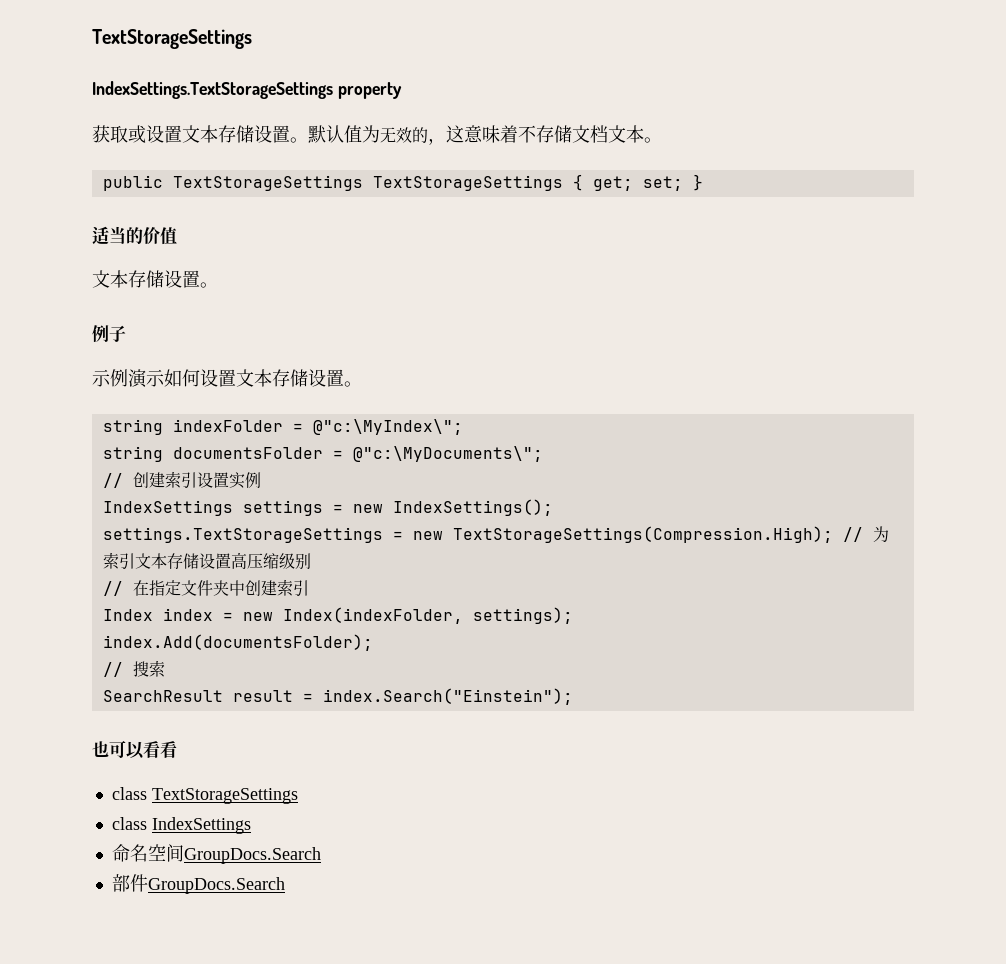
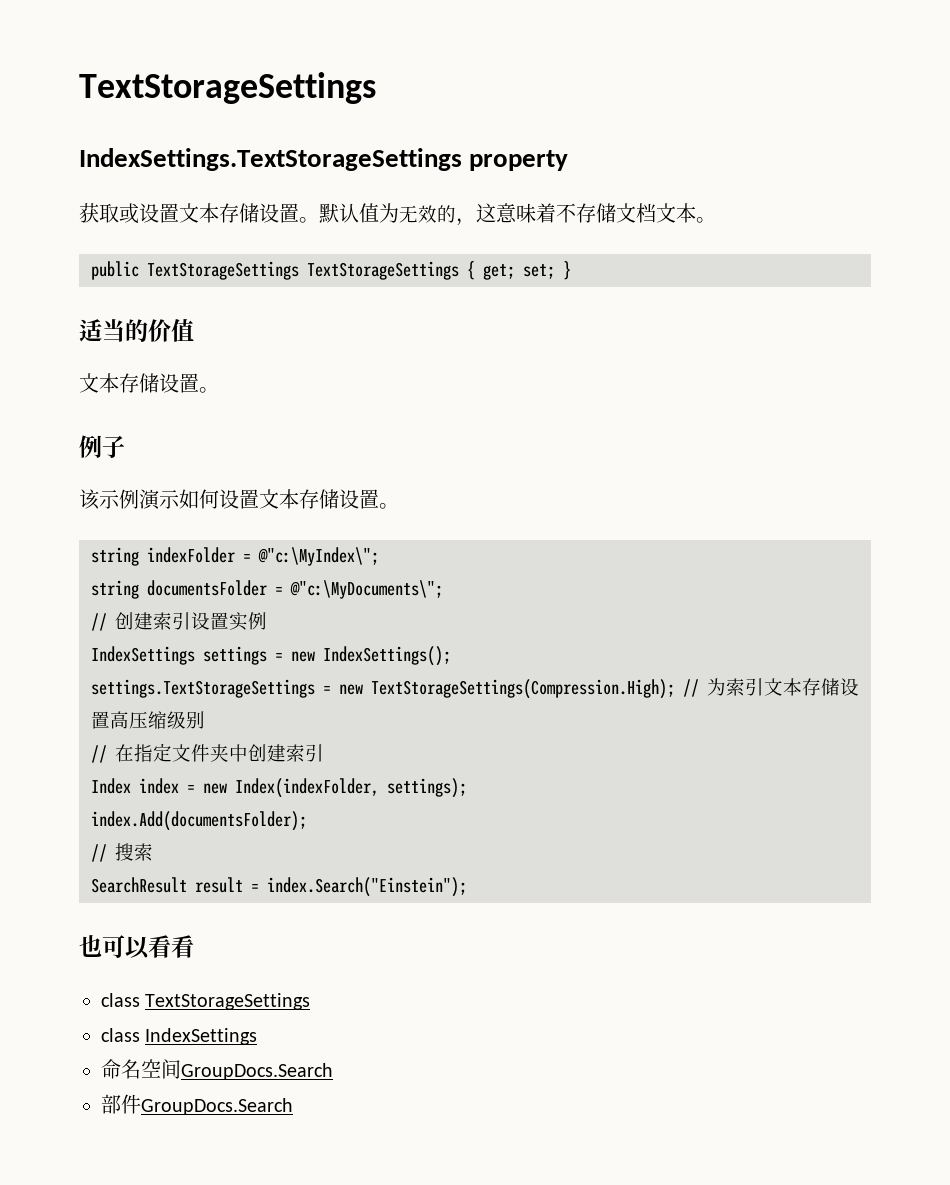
- 示例演示如何设置文本存储设置。
+ 该示例演示如何设置文本存储设置。

